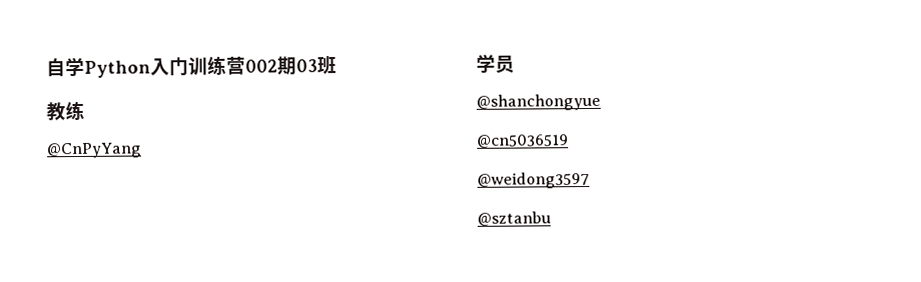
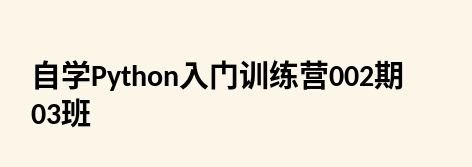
- 教练
- @CnPyYang
- 学员
- @shanchongyue
- @cn5036519
- @weidong3597
- @sztanbu

